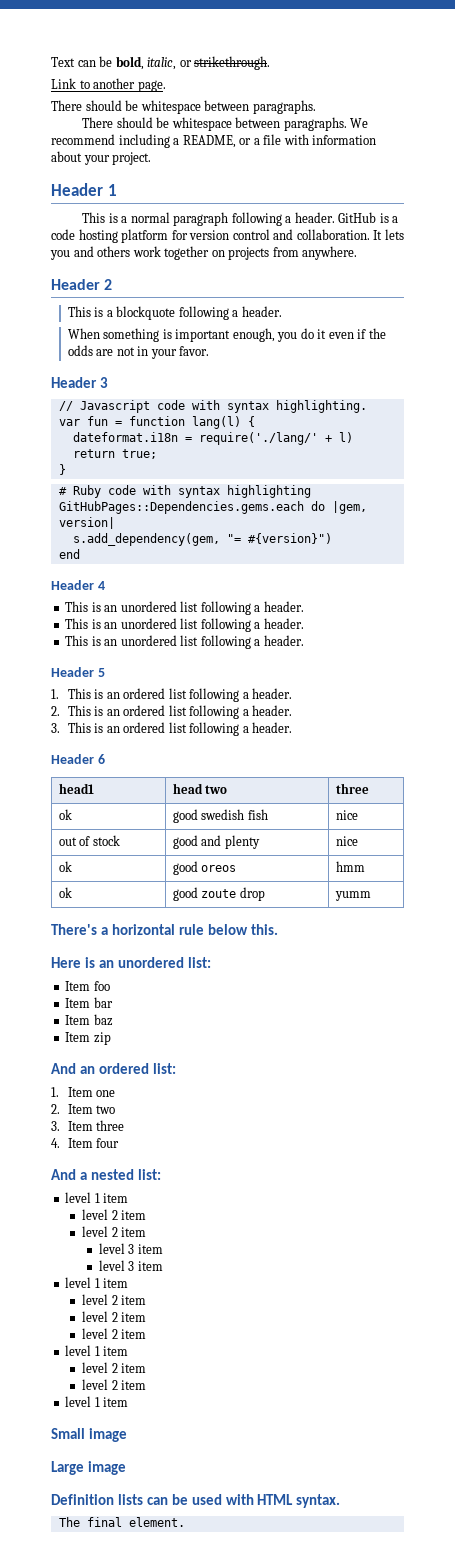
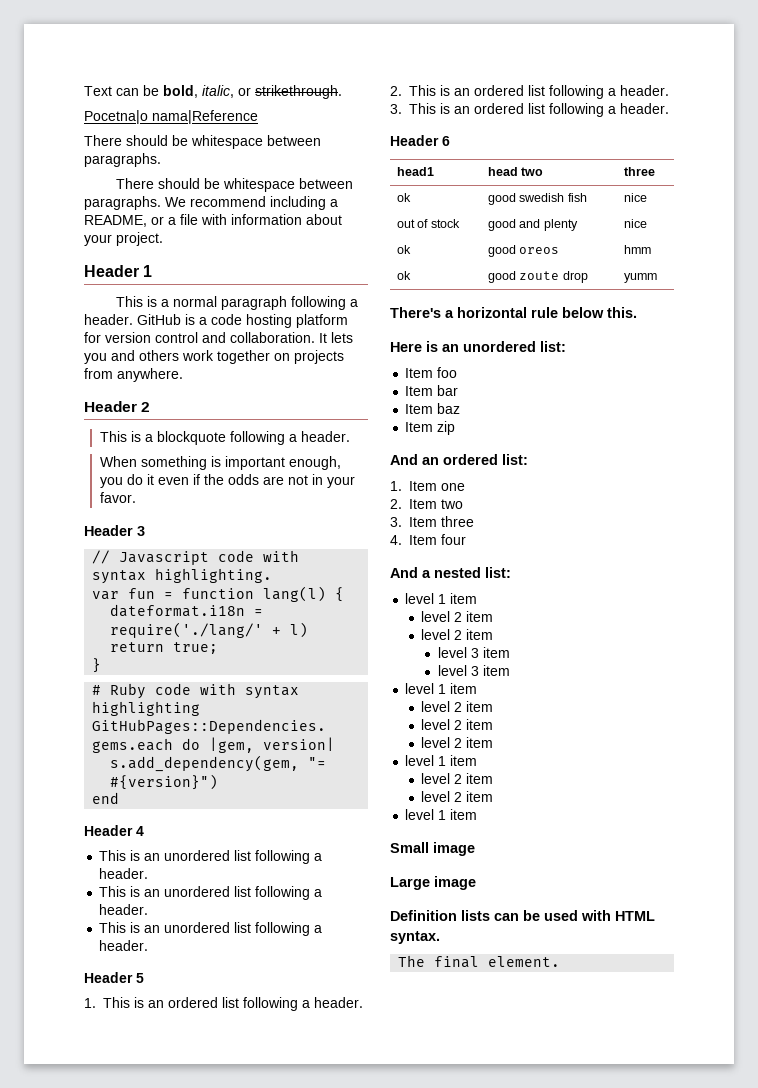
- Link to another page.
+ Pocetna|o nama|Reference

